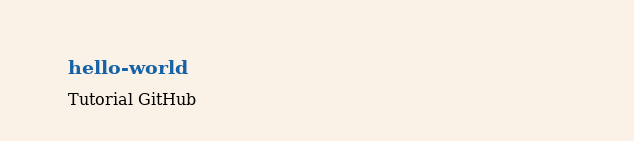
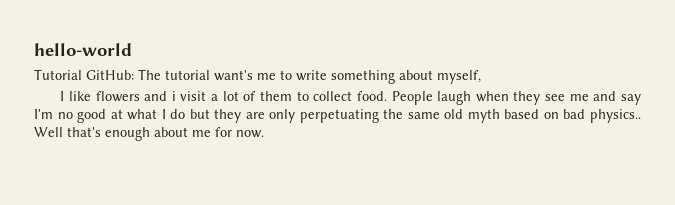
- Tutorial GitHub
+ Tutorial GitHub: The tutorial want's me to write something about myself,
+ I like flowers and i visit a lot of them to collect food. People laugh when they see me and say I'm no good at what I do but they are only perpetuating the same old myth based on bad physics.. Well that's enough about me for now.

